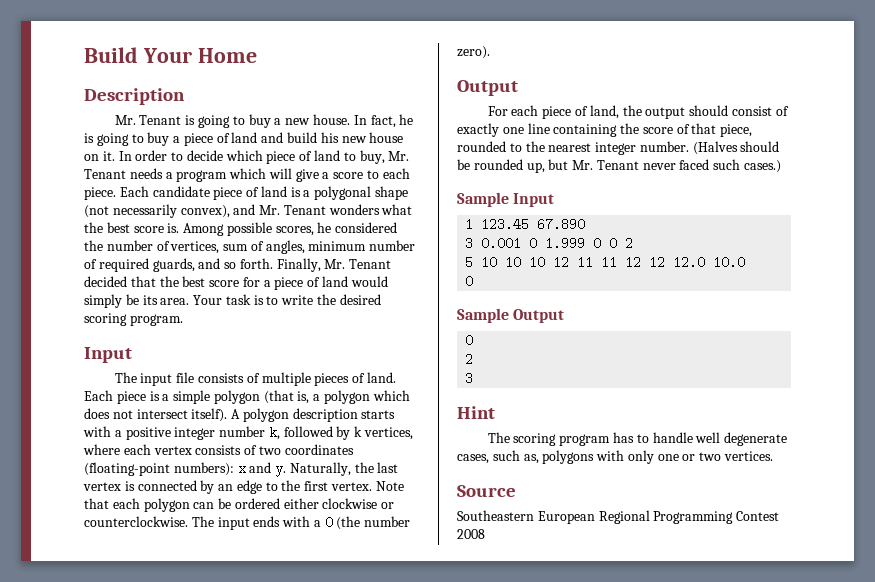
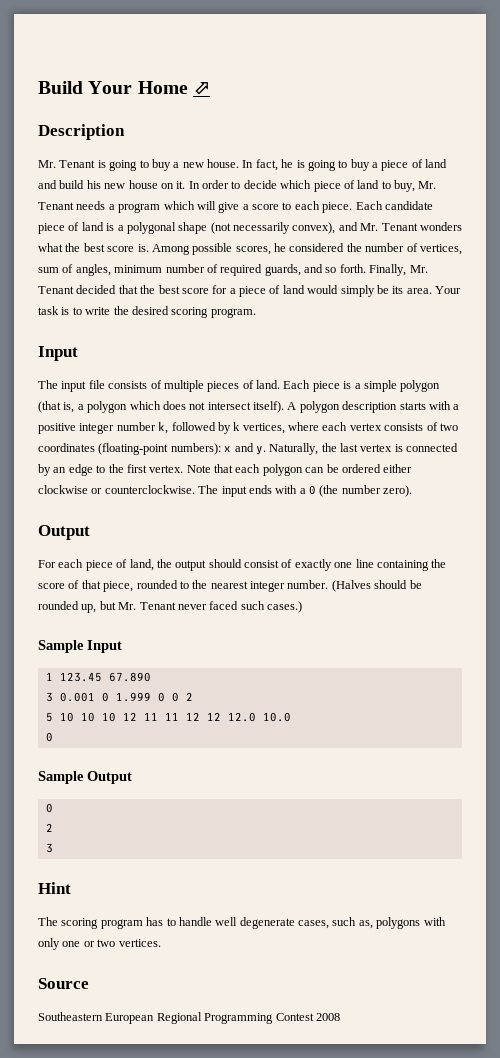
- Build Your Home
+ Build Your Home ⬀

